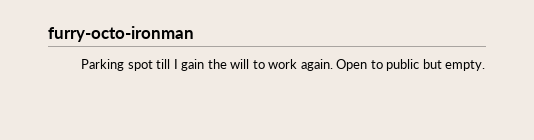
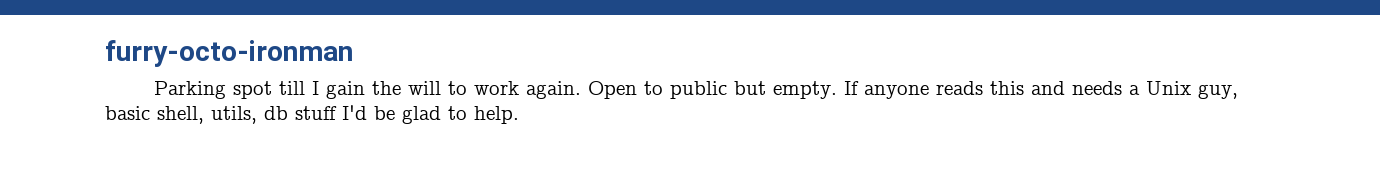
+ If anyone reads this and needs a Unix guy, basic shell, utils, db stuff I'd be glad to help.

